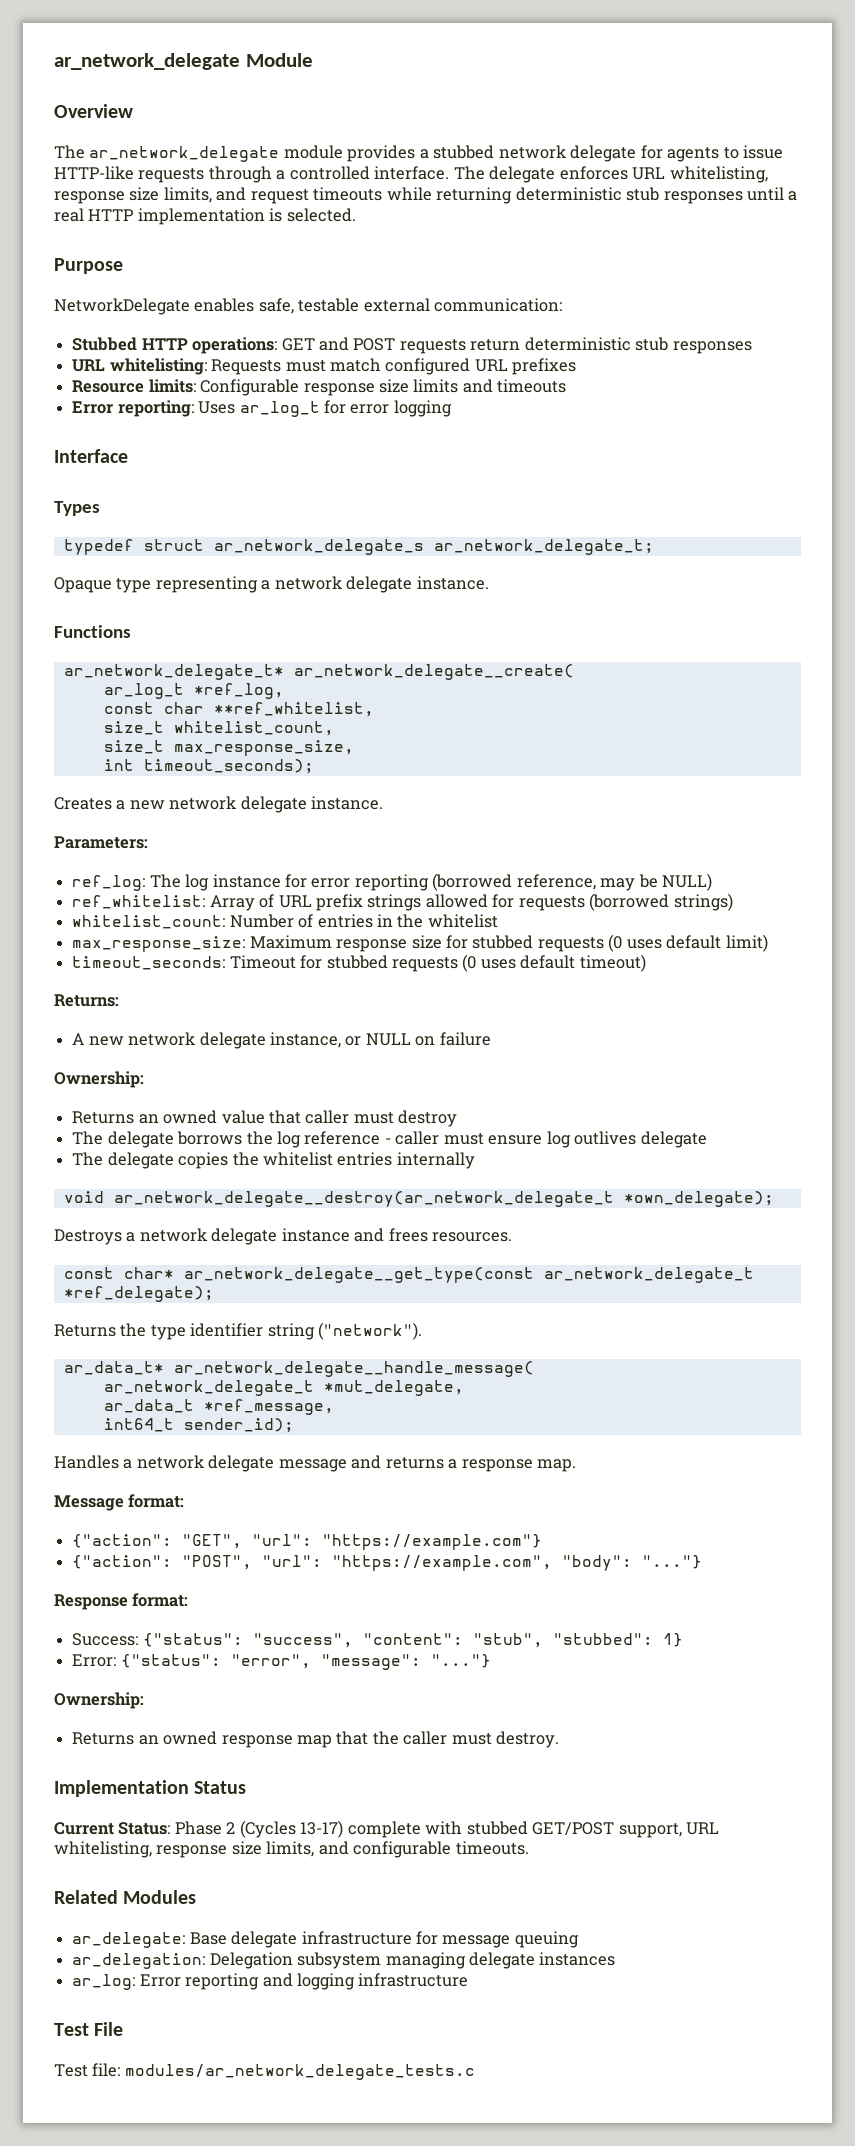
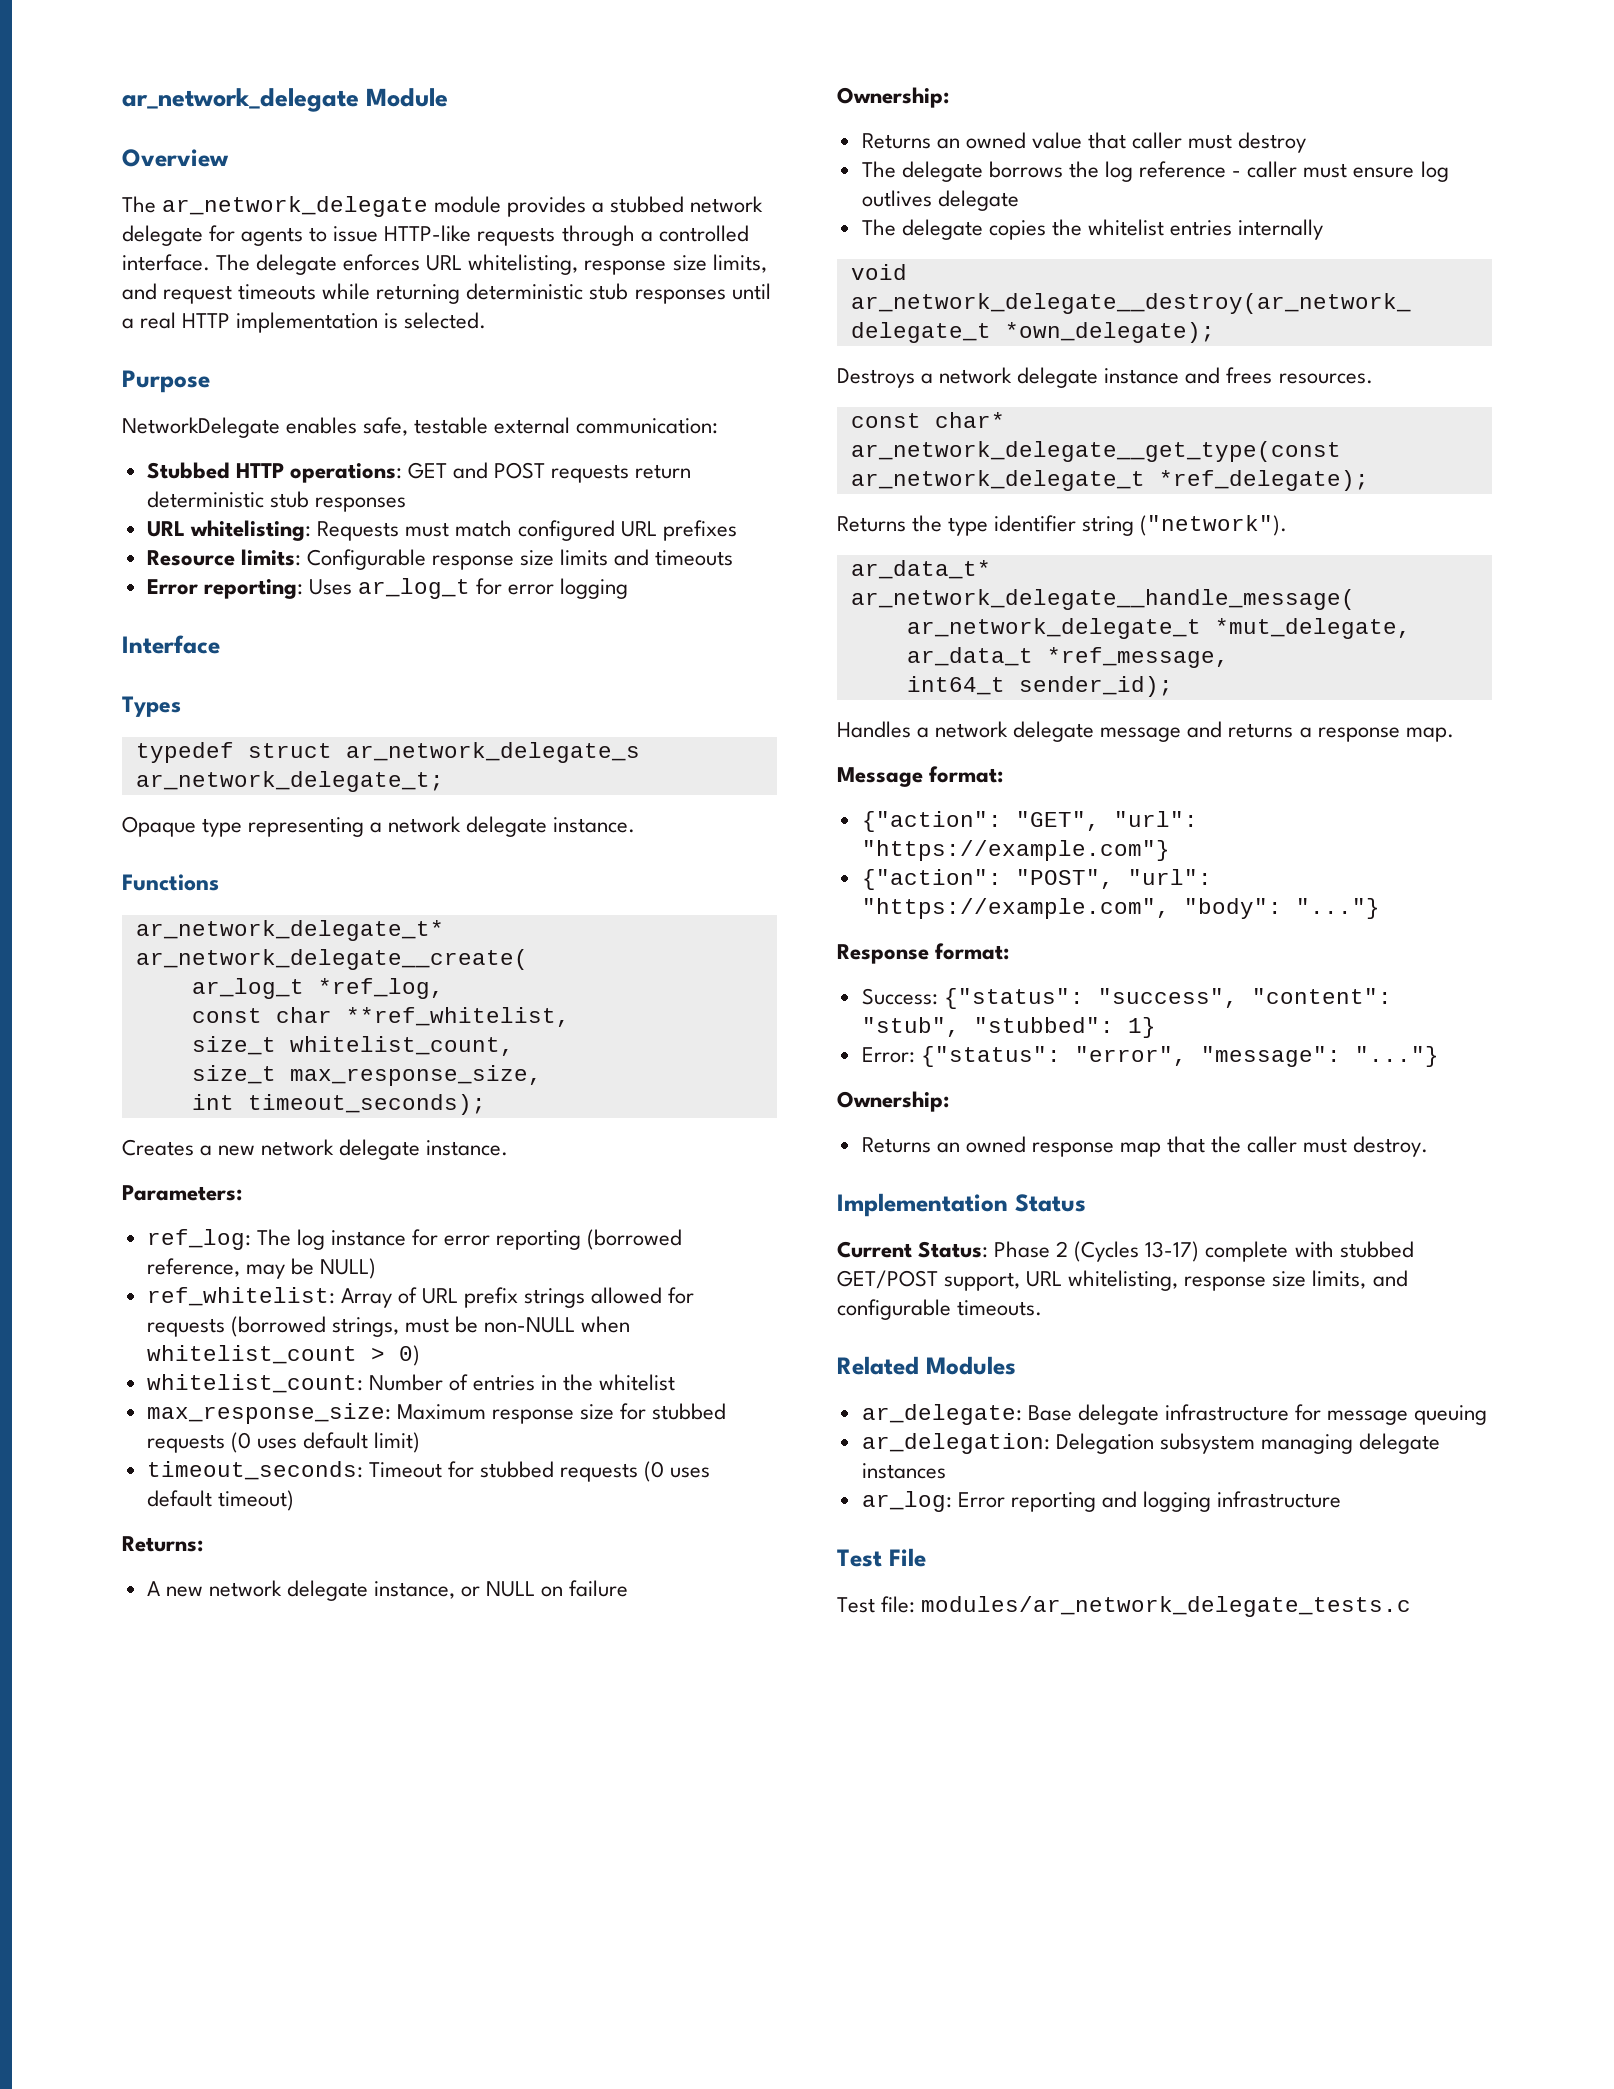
- ref_whitelist: Array of URL prefix strings allowed for requests (borrowed strings)
+ ref_whitelist: Array of URL prefix strings allowed for requests (borrowed strings, must be non-NULL when whitelist_count > 0)

